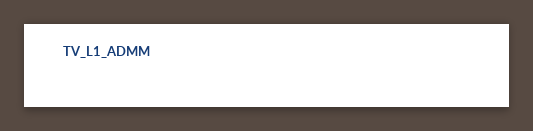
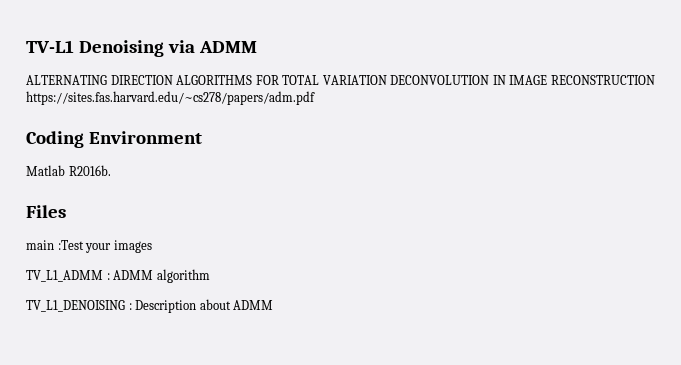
- TV_L1_ADMM
+ TV-L1 Denoising via ADMM
+ ALTERNATING DIRECTION ALGORITHMS FOR TOTAL VARIATION DECONVOLUTION IN IMAGE RECONSTRUCTION https://sites.fas.harvard.edu/~cs278/papers/adm.pdf
+ Coding Environment
+ Matlab R2016b.
+ Files
+ main :Test your images
+ TV_L1_ADMM : ADMM algorithm
+ TV_L1_DENOISING : Description about ADMM

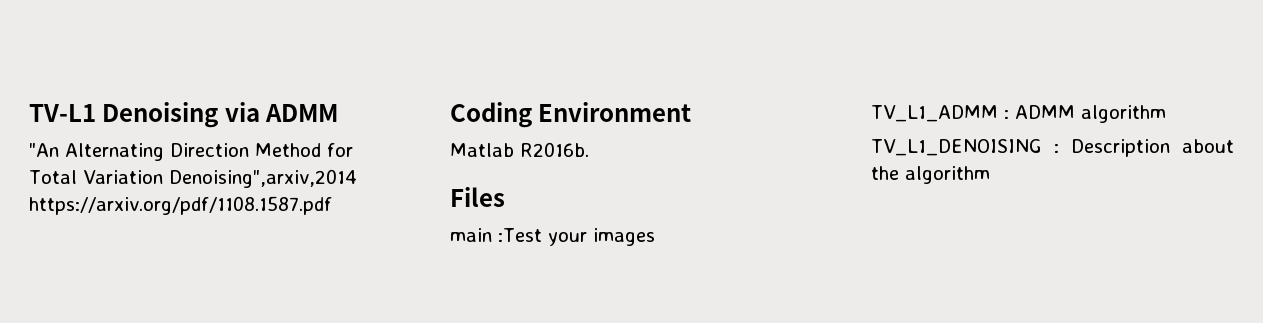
- ALTERNATING DIRECTION ALGORITHMS FOR TOTAL VARIATION DECONVOLUTION IN IMAGE RECONSTRUCTION https://sites.fas.harvard.edu/~cs278/papers/adm.pdf
+ "An Alternating Direction Method for Total Variation Denoising",arxiv,2014 https://arxiv.org/pdf/1108.1587.pdf
- TV_L1_DENOISING : Description about ADMM
+ TV_L1_DENOISING : Description about the algorithm

